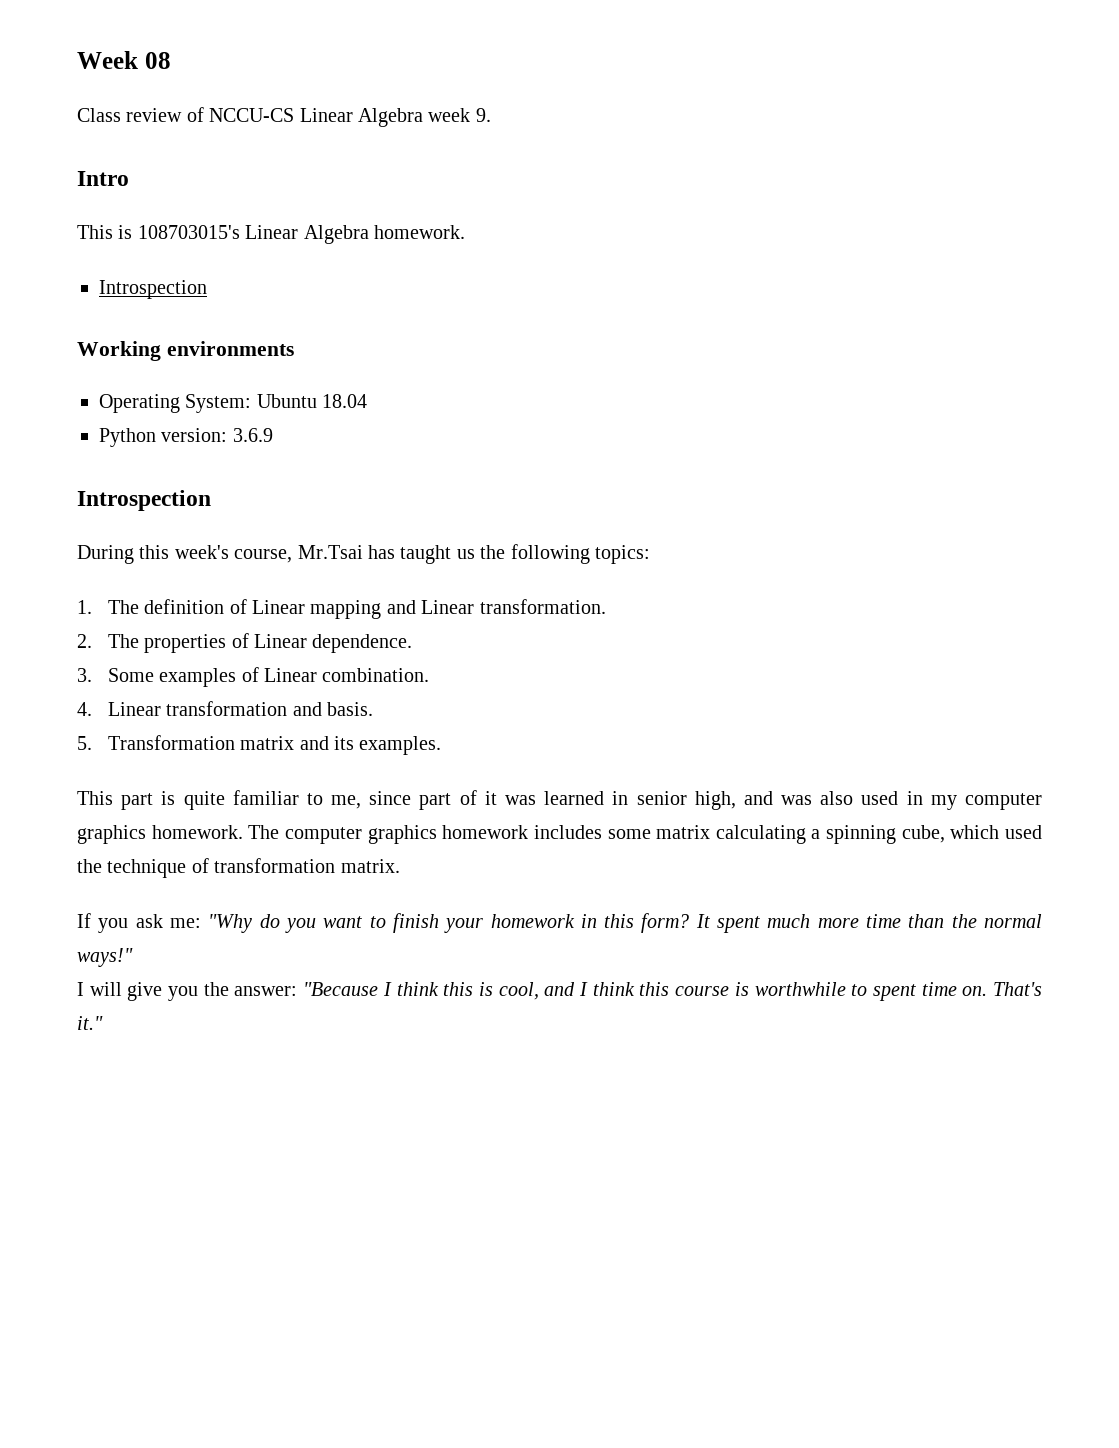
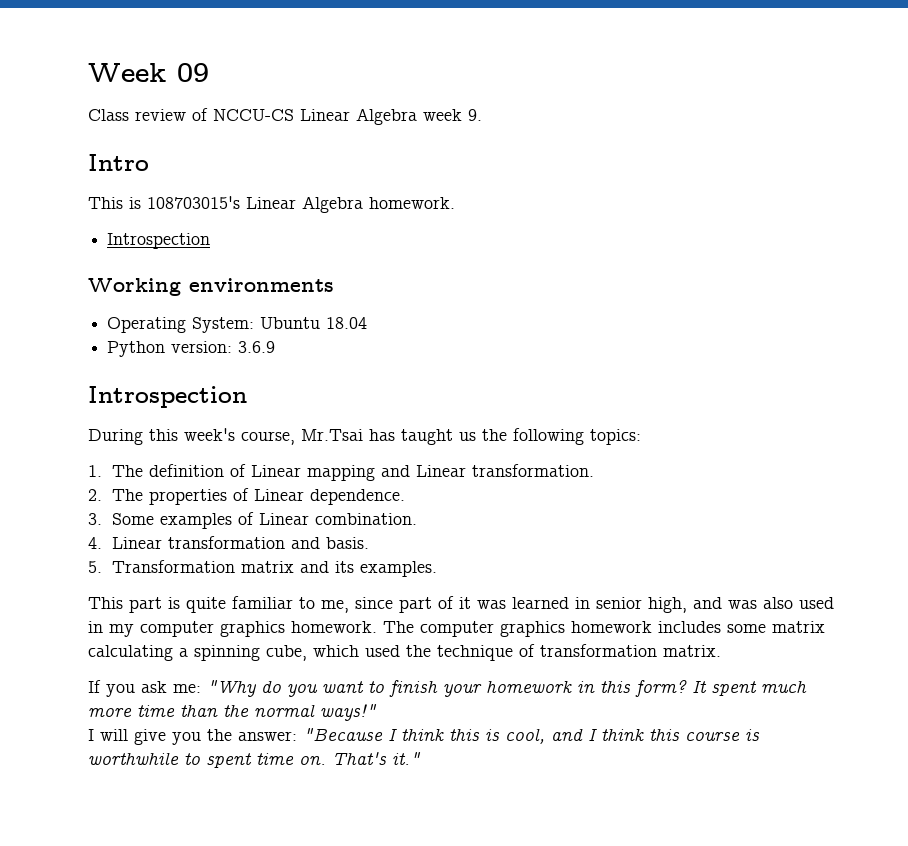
- Week 08
+ Week 09

